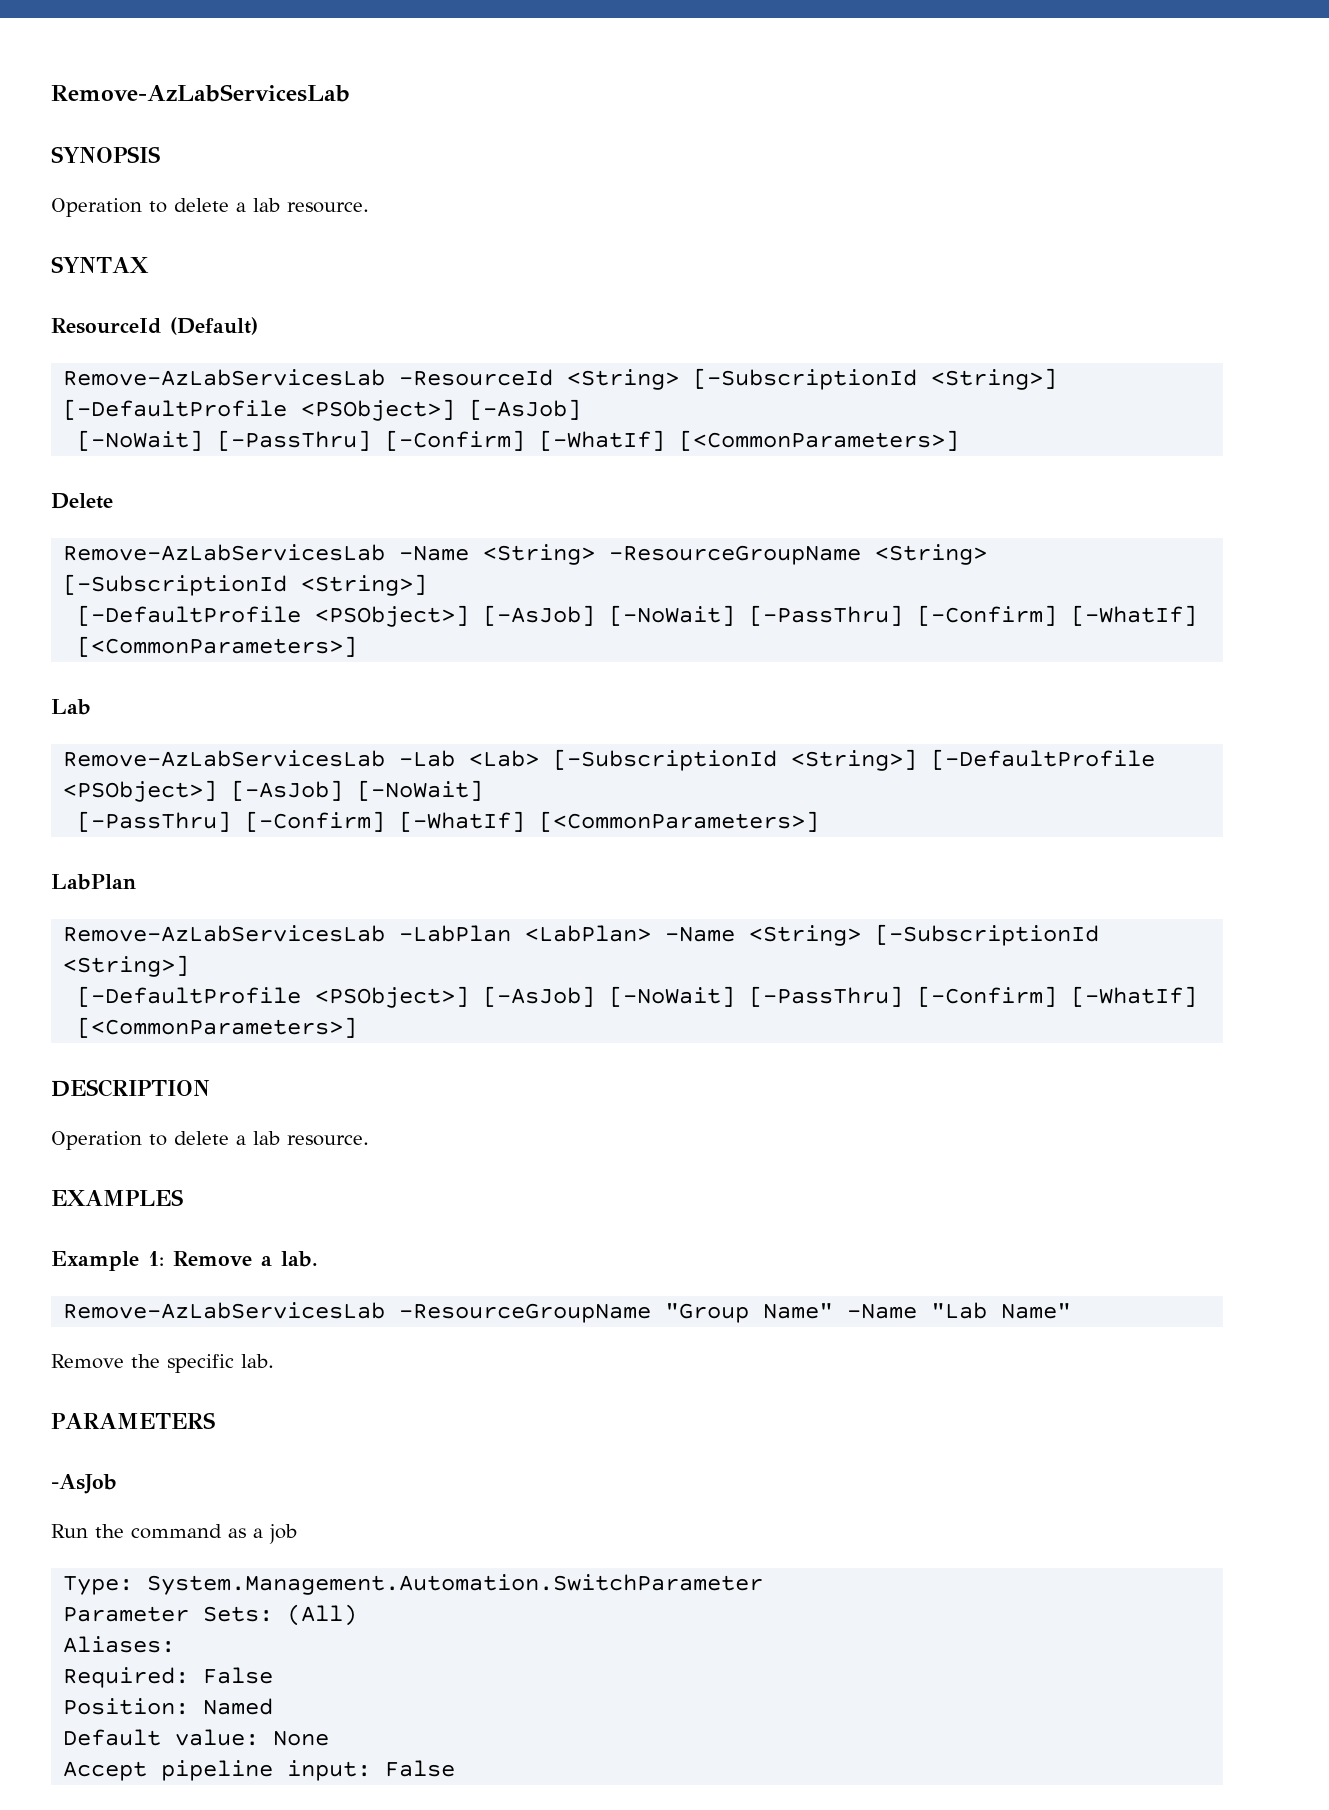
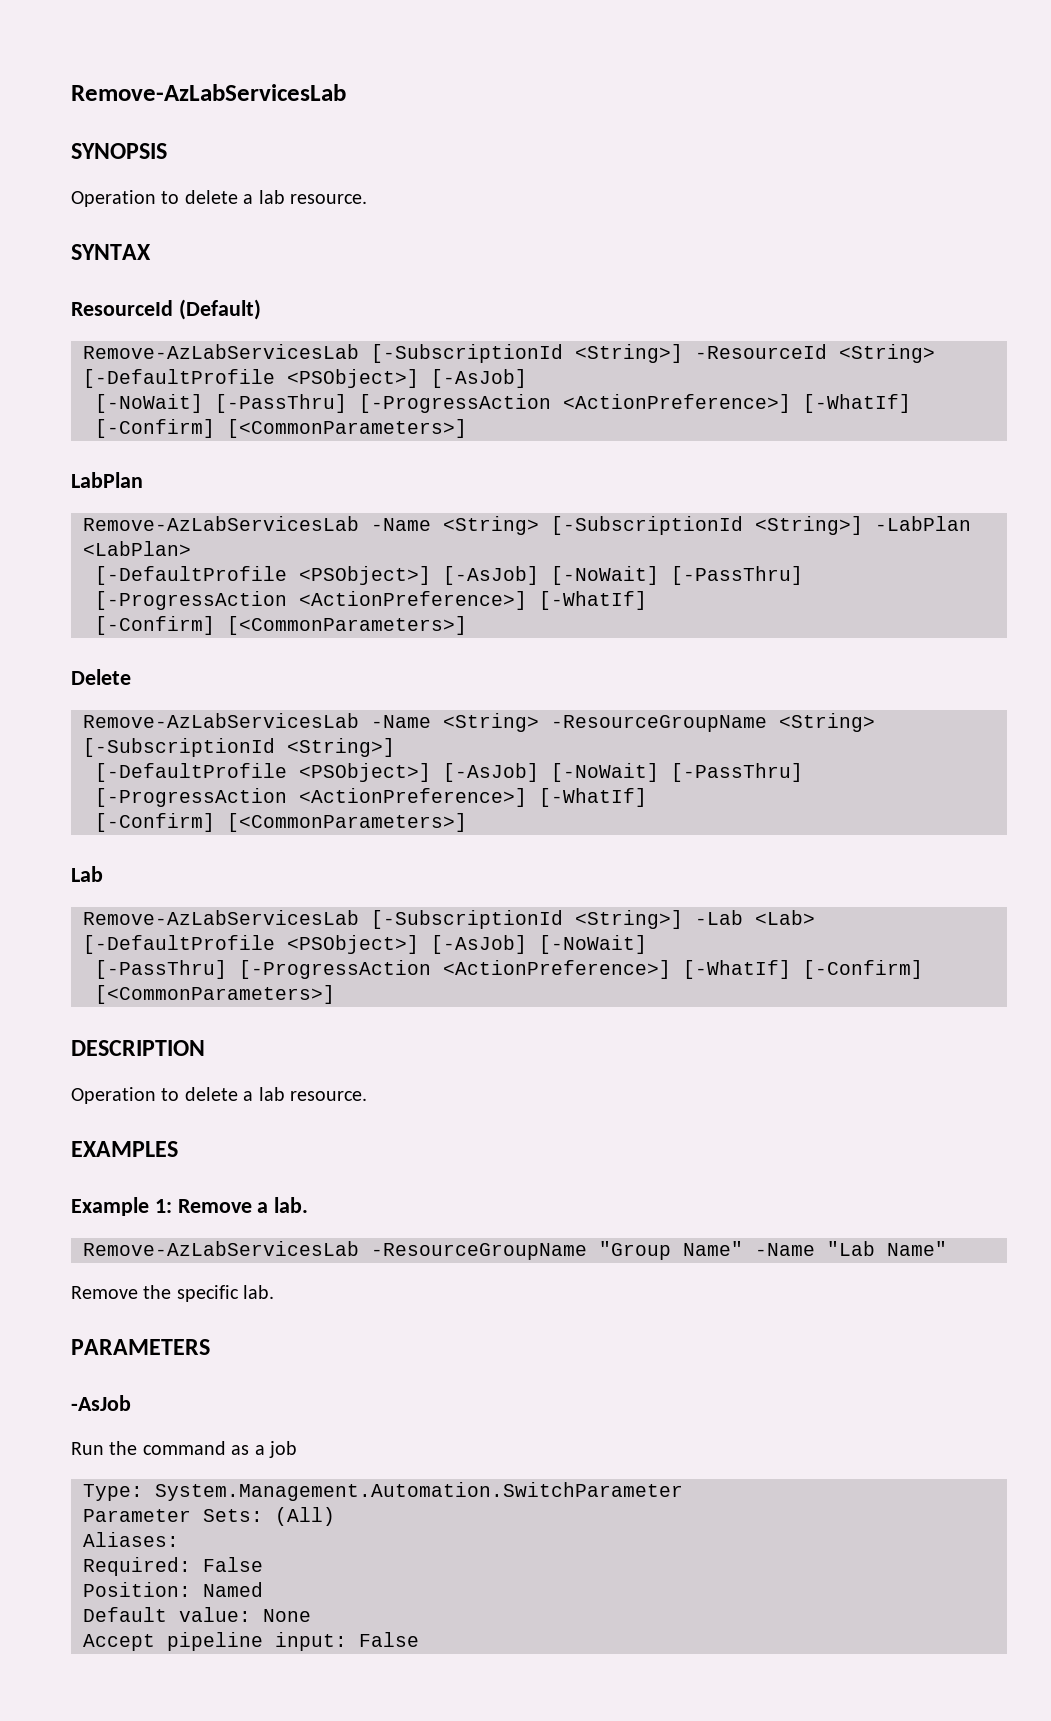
- Remove-AzLabServicesLab -ResourceId <String> [-SubscriptionId <String>] [-DefaultProfile <PSObject>] [-AsJob]
- [-NoWait] [-PassThru] [-Confirm] [-WhatIf] [<CommonParameters>]
+ Remove-AzLabServicesLab [-SubscriptionId <String>] -ResourceId <String> [-DefaultProfile <PSObject>] [-AsJob]
+ [-NoWait] [-PassThru] [-ProgressAction <ActionPreference>] [-WhatIf] [-Confirm] [<CommonParameters>]
+ LabPlan
+ Remove-AzLabServicesLab -Name <String> [-SubscriptionId <String>] -LabPlan <LabPlan>
+ [-DefaultProfile <PSObject>] [-AsJob] [-NoWait] [-PassThru] [-ProgressAction <ActionPreference>] [-WhatIf]
+ [-Confirm] [<CommonParameters>]
  Remove-AzLabServicesLab -Name <String> -ResourceGroupName <String> [-SubscriptionId <String>]
- [-DefaultProfile <PSObject>] [-AsJob] [-NoWait] [-PassThru] [-Confirm] [-WhatIf] [<CommonParameters>]
+ [-DefaultProfile <PSObject>] [-AsJob] [-NoWait] [-PassThru] [-ProgressAction <ActionPreference>] [-WhatIf]
+ [-Confirm] [<CommonParameters>]
- Remove-AzLabServicesLab -Lab <Lab> [-SubscriptionId <String>] [-DefaultProfile <PSObject>] [-AsJob] [-NoWait]
- [-PassThru] [-Confirm] [-WhatIf] [<CommonParameters>]
- LabPlan
- Remove-AzLabServicesLab -LabPlan <LabPlan> -Name <String> [-SubscriptionId <String>]
- [-DefaultProfile <PSObject>] [-AsJob] [-NoWait] [-PassThru] [-Confirm] [-WhatIf] [<CommonParameters>]
+ Remove-AzLabServicesLab [-SubscriptionId <String>] -Lab <Lab> [-DefaultProfile <PSObject>] [-AsJob] [-NoWait]
+ [-PassThru] [-ProgressAction <ActionPreference>] [-WhatIf] [-Confirm] [<CommonParameters>]

